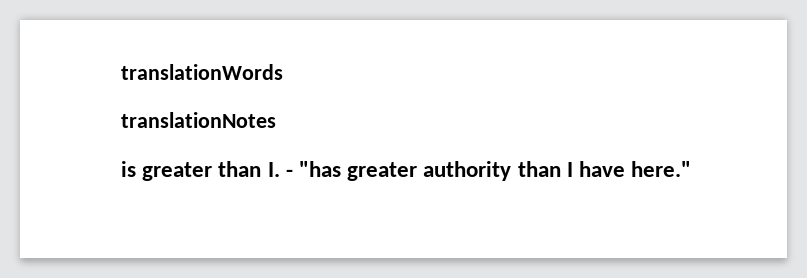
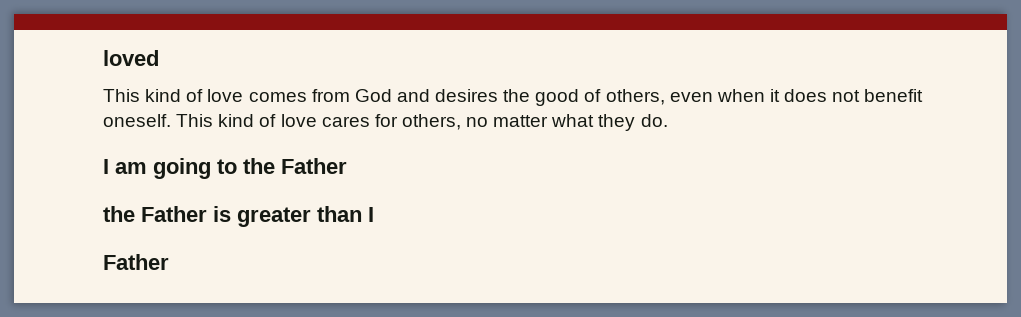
- translationWords
- translationNotes
- is greater than I. - "has greater authority than I have here."
+ loved
+ This kind of love comes from God and desires the good of others, even when it does not benefit oneself. This kind of love cares for others, no matter what they do.
+ I am going to the Father
+ the Father is greater than I
+ Father

